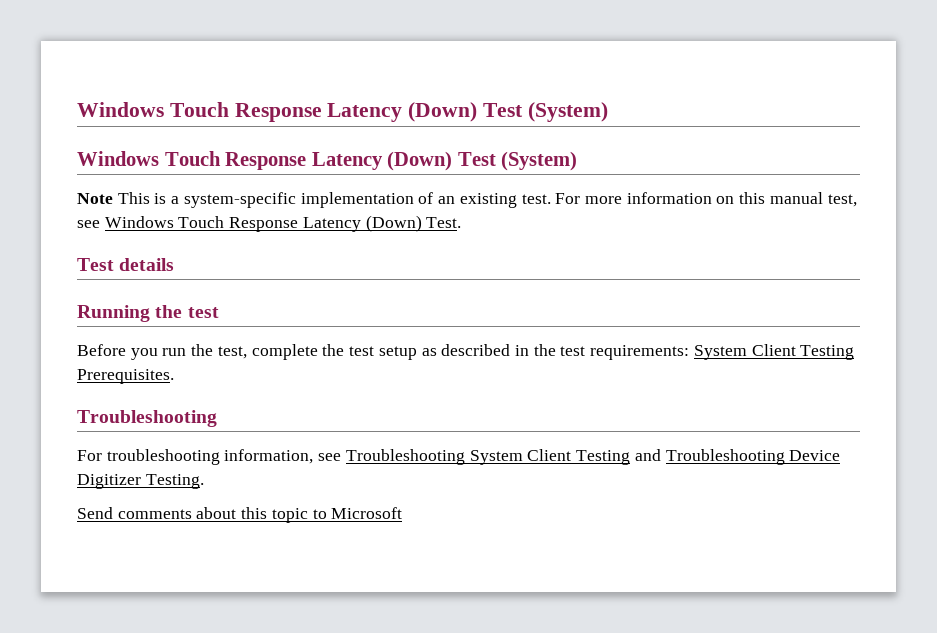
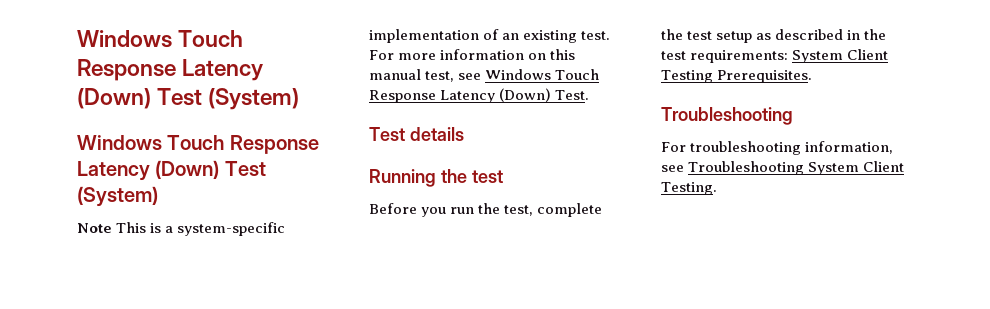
- For troubleshooting information, see Troubleshooting System Client Testing and Troubleshooting Device Digitizer Testing.
- Send comments about this topic to Microsoft
+ For troubleshooting information, see Troubleshooting System Client Testing.

